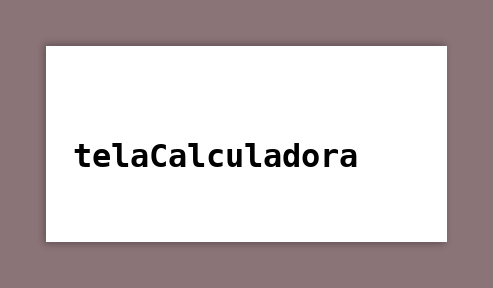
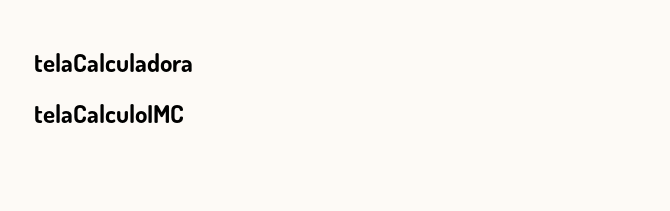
+ telaCalculoIMC

